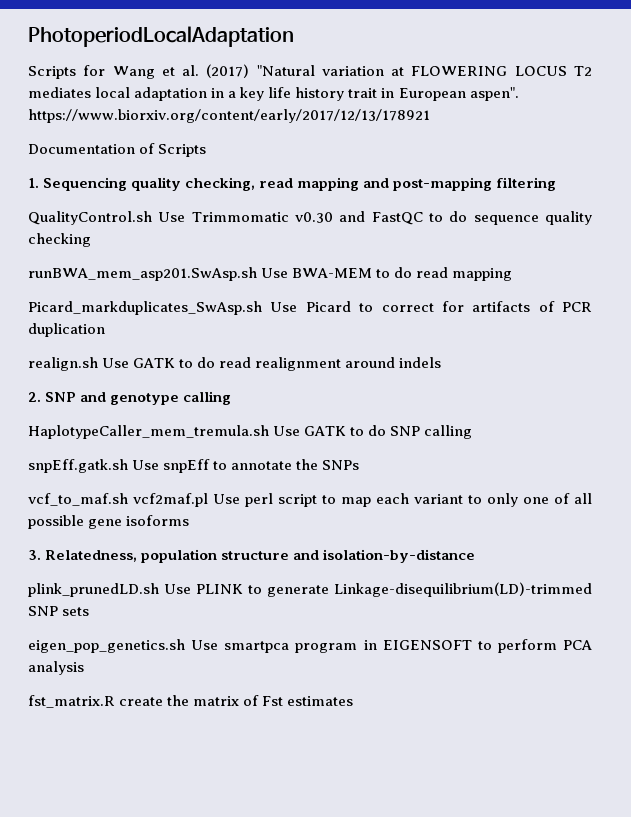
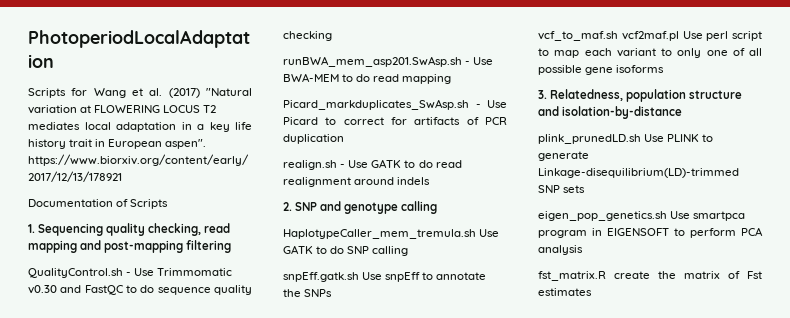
- QualityControl.sh Use Trimmomatic v0.30 and FastQC to do sequence quality checking
+ QualityControl.sh - Use Trimmomatic v0.30 and FastQC to do sequence quality checking
- runBWA_mem_asp201.SwAsp.sh Use BWA-MEM to do read mapping
+ runBWA_mem_asp201.SwAsp.sh - Use BWA-MEM to do read mapping
- Picard_markduplicates_SwAsp.sh Use Picard to correct for artifacts of PCR duplication
+ Picard_markduplicates_SwAsp.sh - Use Picard to correct for artifacts of PCR duplication
- realign.sh Use GATK to do read realignment around indels
+ realign.sh - Use GATK to do read realignment around indels

